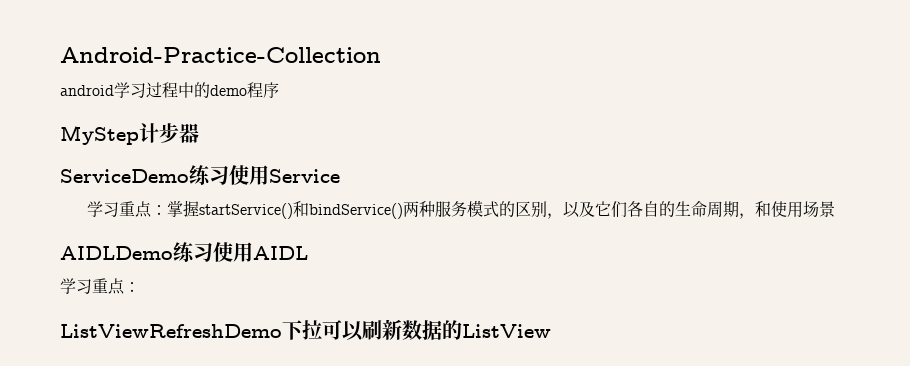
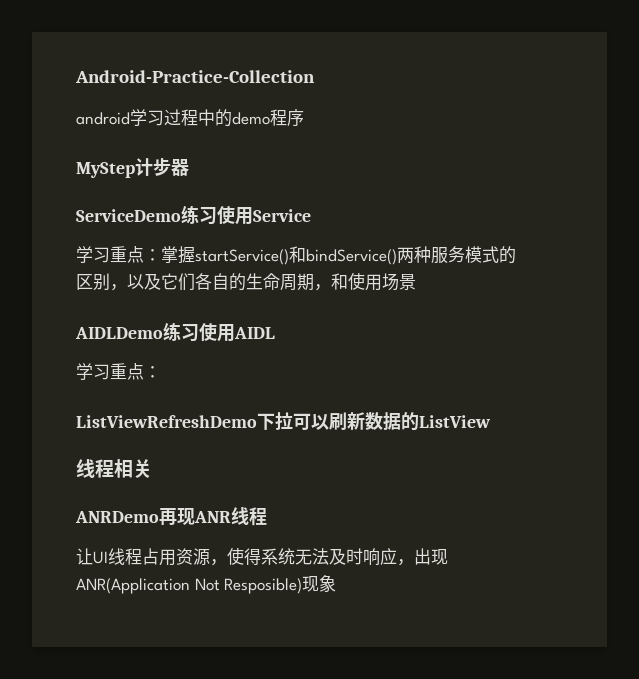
+ 线程相关
+ ANRDemo再现ANR线程
+ 让UI线程占用资源，使得系统无法及时响应，出现ANR(Application Not Resposible)现象

